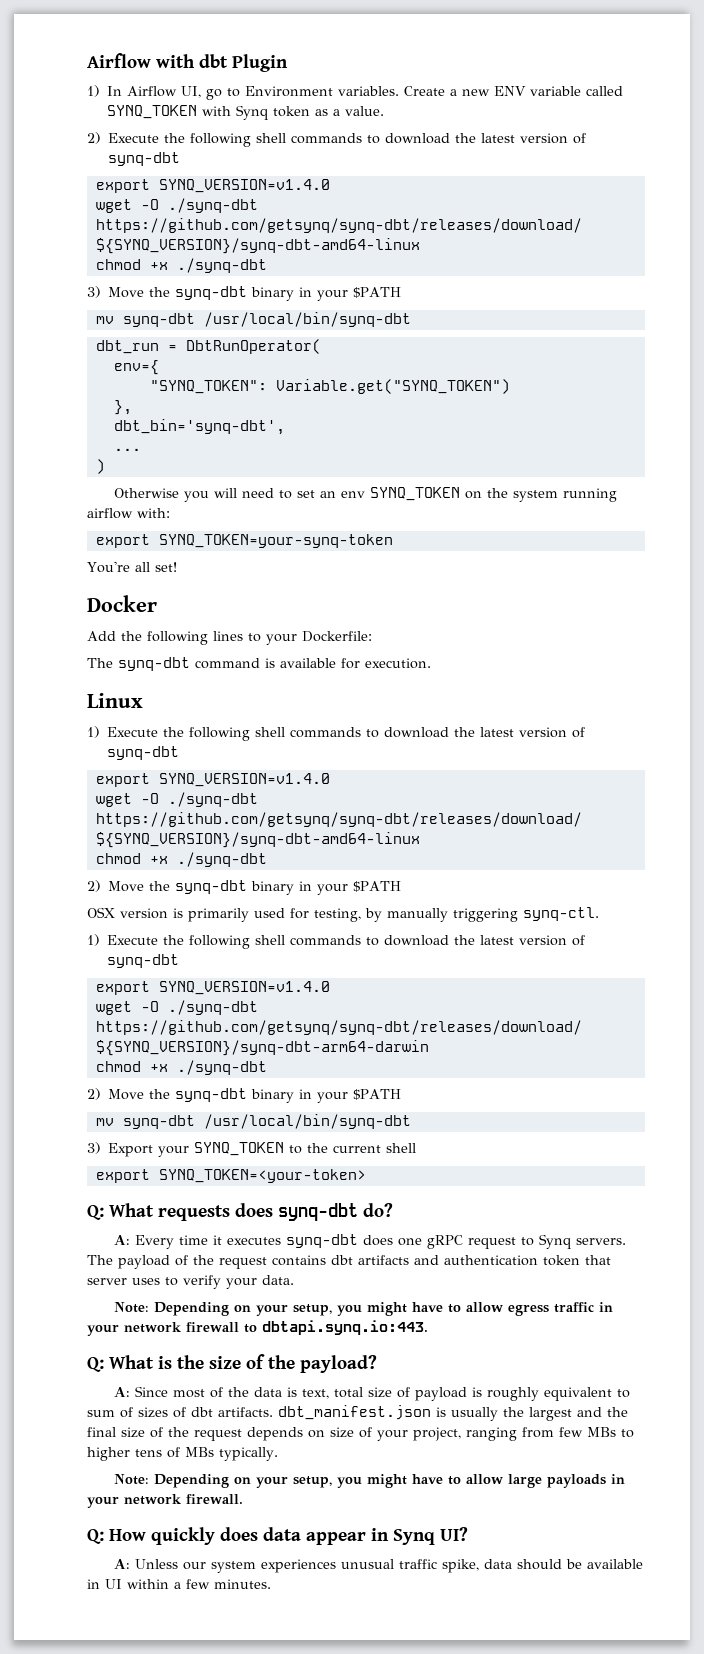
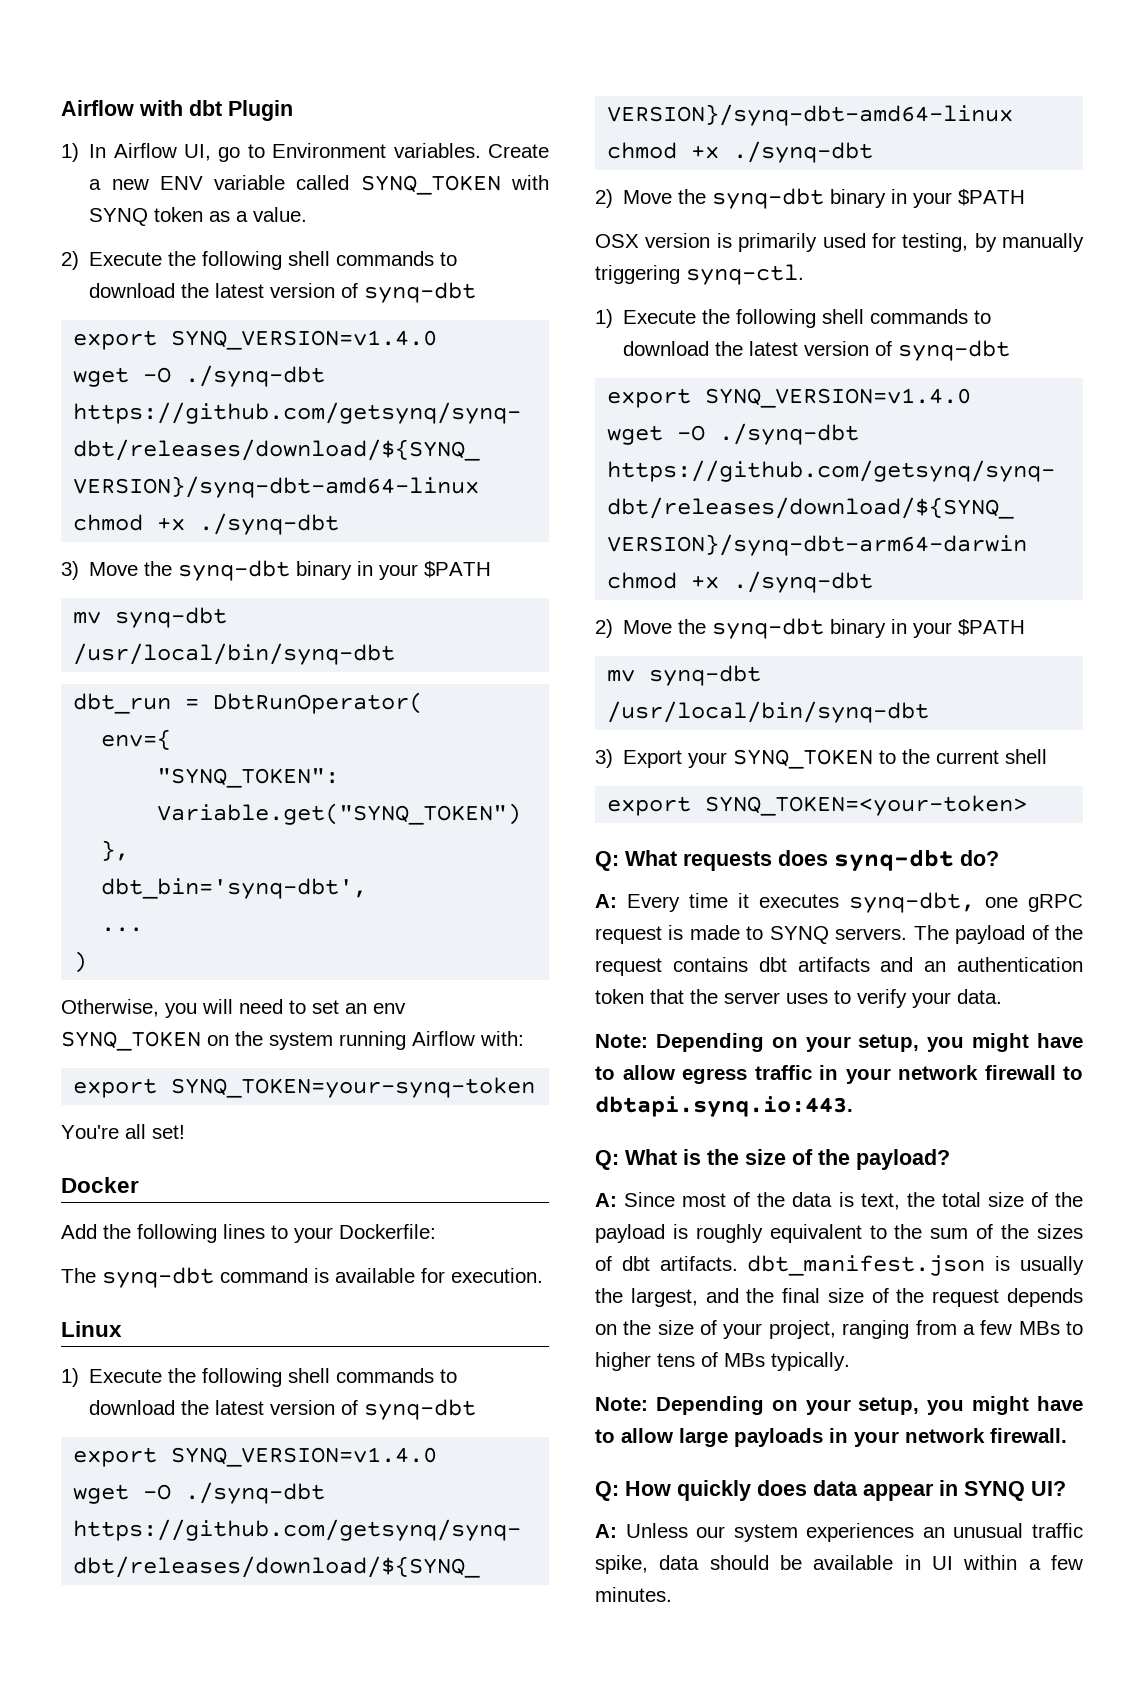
- Create a new ENV variable called SYNQ_TOKEN with Synq token as a value.
+ Create a new ENV variable called SYNQ_TOKEN with SYNQ token as a value.
- Otherwise you will need to set an env SYNQ_TOKEN on the system running airflow with:
+ Otherwise, you will need to set an env SYNQ_TOKEN on the system running Airflow with:
- A: Every time it executes synq-dbt does one gRPC request to Synq servers.
+ A: Every time it executes synq-dbt, one gRPC request is made to SYNQ servers.
- The payload of the request contains dbt artifacts and authentication token that server uses to verify your data.
+ The payload of the request contains dbt artifacts and an authentication token that the server uses to verify your data.
- A: Since most of the data is text, total size of payload is roughly equivalent to sum of sizes of dbt artifacts. dbt_manifest.json is usually the largest and the final size of the request depends on size of your project, ranging from few MBs to higher tens of MBs typically.
+ A: Since most of the data is text, the total size of the payload is roughly equivalent to the sum of the sizes of dbt artifacts. dbt_manifest.json is usually the largest, and the final size of the request depends on the size of your project, ranging from a few MBs to higher tens of MBs typically.
- Q: How quickly does data appear in Synq UI?
+ Q: How quickly does data appear in SYNQ UI?
- A: Unless our system experiences unusual traffic spike, data should be available in UI within a few minutes.
+ A: Unless our system experiences an unusual traffic spike, data should be available in UI within a few minutes.

